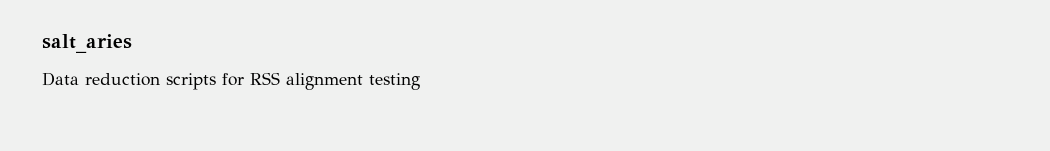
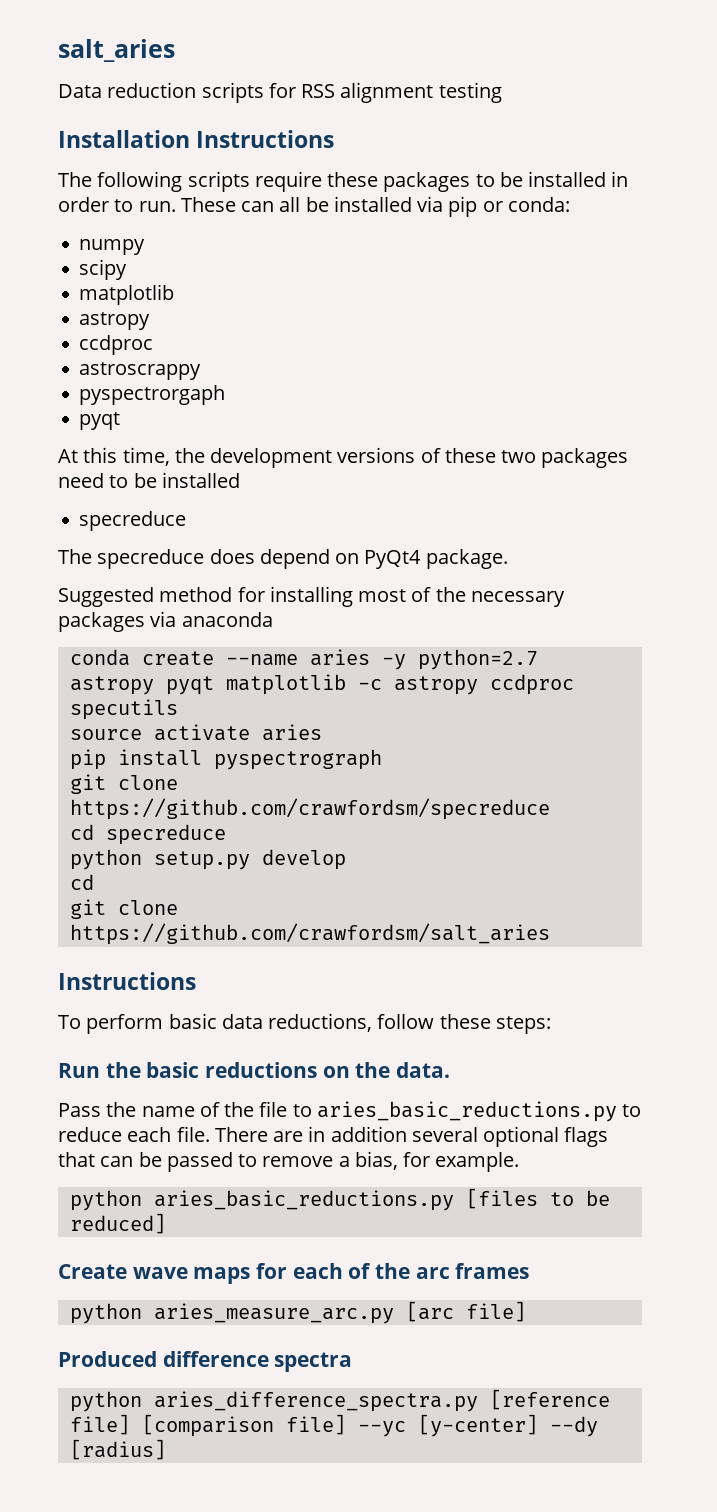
+ Installation Instructions
+ The following scripts require these packages to be installed in order to run. These can all be installed via pip or conda:
+ numpy
+ scipy
+ matplotlib
+ astropy
+ ccdproc
+ astroscrappy
+ pyspectrorgaph
+ pyqt
+ At this time, the development versions of these two packages need to be installed
+ specreduce
+ The specreduce does depend on PyQt4 package.
+ Suggested method for installing most of the necessary packages via anaconda
+ conda create --name aries -y python=2.7 astropy pyqt matplotlib -c astropy ccdproc specutils
+ source activate aries
+ pip install pyspectrograph
+ git clone https://github.com/crawfordsm/specreduce
+ cd specreduce
+ python setup.py develop
+ cd
+ git clone https://github.com/crawfordsm/salt_aries
+ Instructions
+ To perform basic data reductions, follow these steps:
+ Run the basic reductions on the data.
+ Pass the name of the file to aries_basic_reductions.py to reduce each file. There are in addition several optional flags that can be passed to remove a bias, for example.
+ python aries_basic_reductions.py [files to be reduced]
+ Create wave maps for each of the arc frames
+ python aries_measure_arc.py [arc file]
+ Produced difference spectra
+ python aries_difference_spectra.py [reference file] [comparison file] --yc [y-center] --dy [radius]

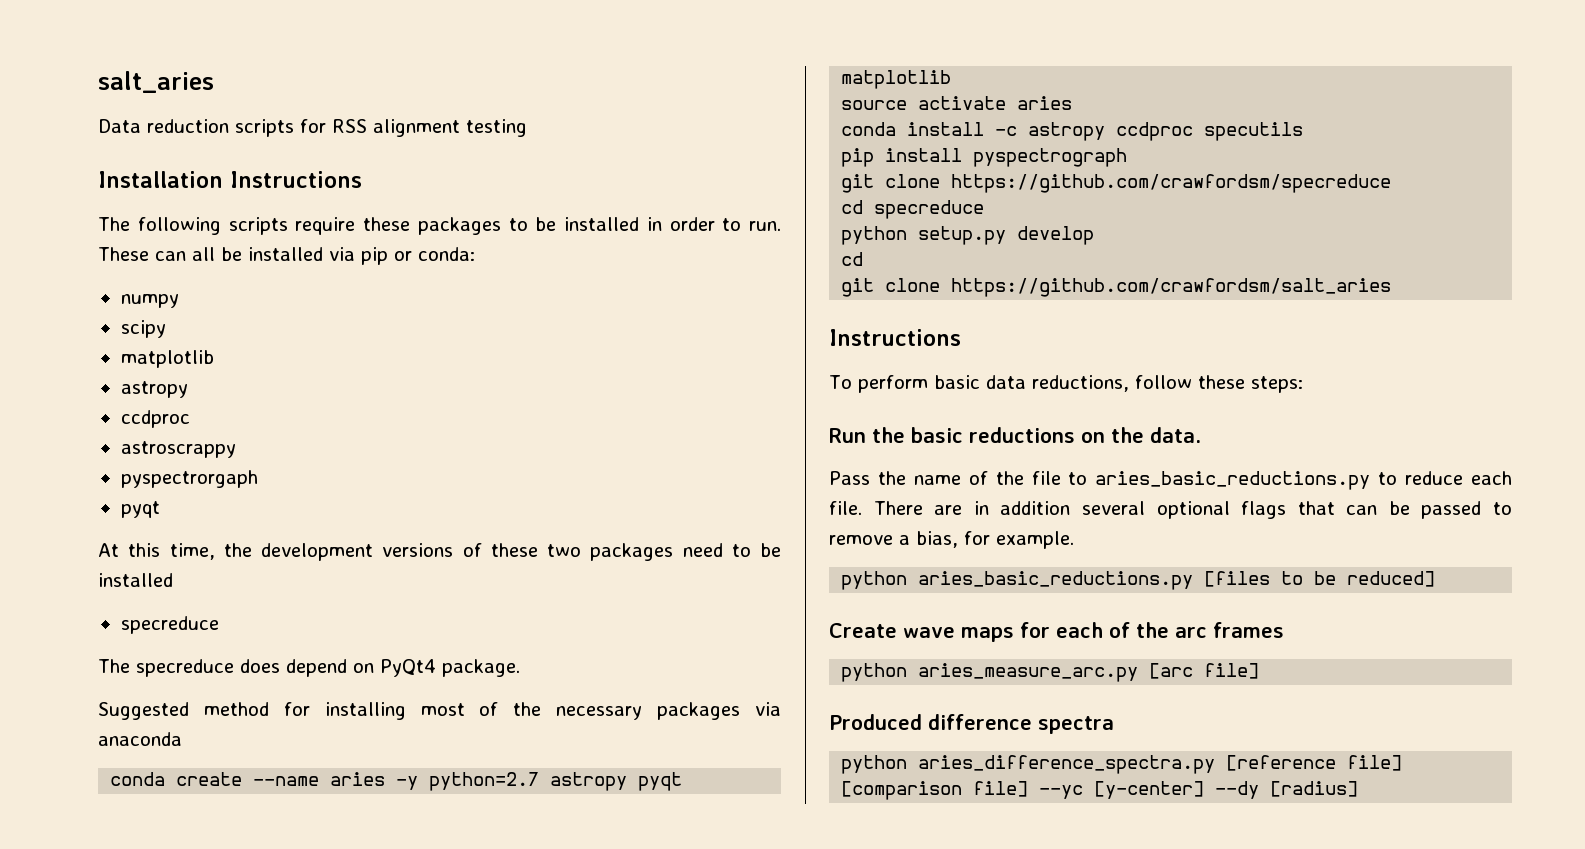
- conda create --name aries -y python=2.7 astropy pyqt matplotlib -c astropy ccdproc specutils
+ conda create --name aries -y python=2.7 astropy pyqt matplotlib
+ source activate aries
+ conda install -c astropy ccdproc specutils
- source activate aries

